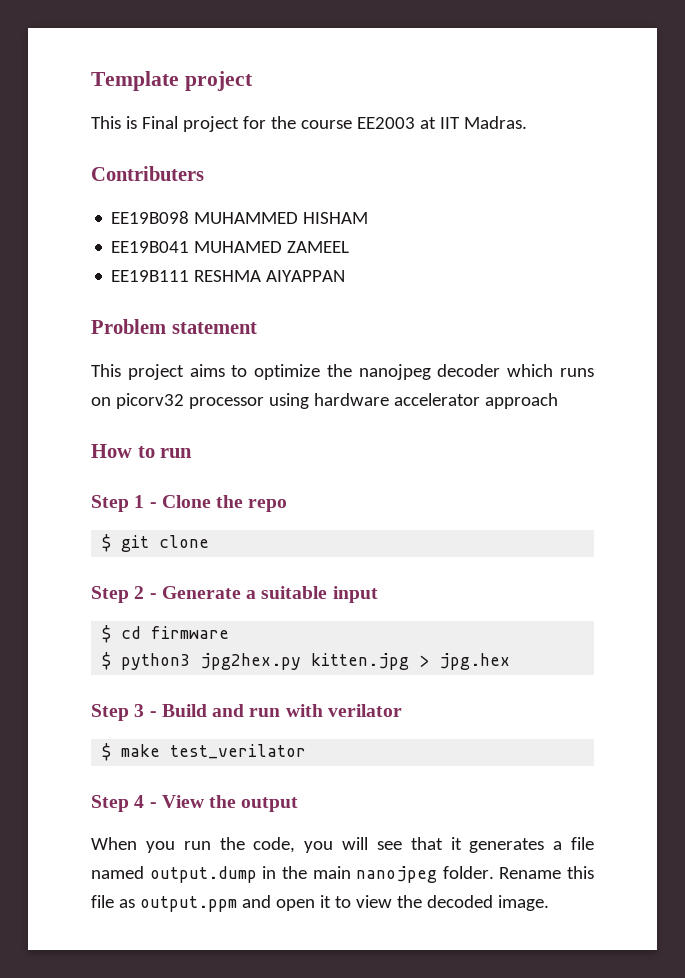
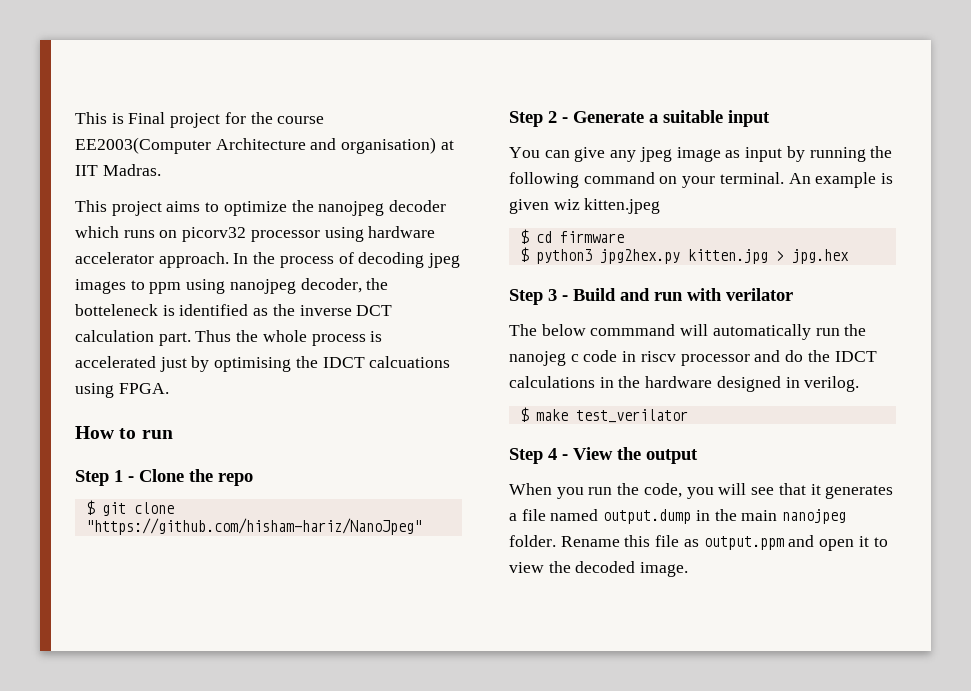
- Template project
- This is Final project for the course EE2003 at IIT Madras.
+ This is Final project for the course EE2003(Computer Architecture and organisation) at IIT Madras.
- Contributers
- EE19B098 MUHAMMED HISHAM
- EE19B041 MUHAMED ZAMEEL
- EE19B111 RESHMA AIYAPPAN
- Problem statement
- This project aims to optimize the nanojpeg decoder which runs on picorv32 processor using hardware accelerator approach
+ This project aims to optimize the nanojpeg decoder which runs on picorv32 processor using hardware accelerator approach. In the process of decoding jpeg images to ppm using nanojpeg decoder, the botteleneck is identified as the inverse DCT calculation part. Thus the whole process is accelerated just by optimising the IDCT calcuations using FPGA.
- $ git clone
+ $ git clone "https://github.com/hisham-hariz/NanoJpeg"
+ You can give any jpeg image as input by running the following command on your terminal. An example is given wiz kitten.jpeg
+ The below commmand will automatically run the nanojeg c code in riscv processor and do the IDCT calculations in the hardware designed in verilog.

